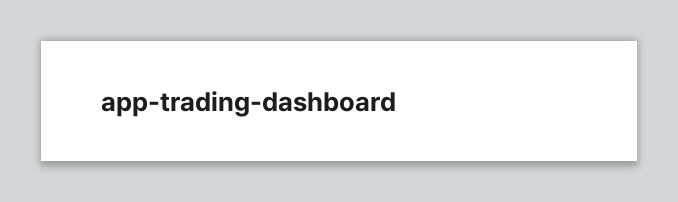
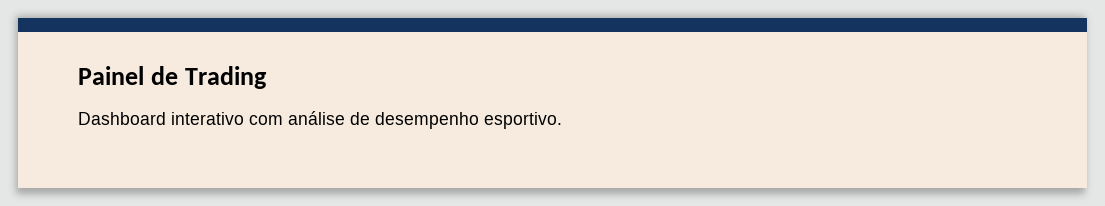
- app-trading-dashboard
+ Painel de Trading
+ Dashboard interativo com análise de desempenho esportivo.

